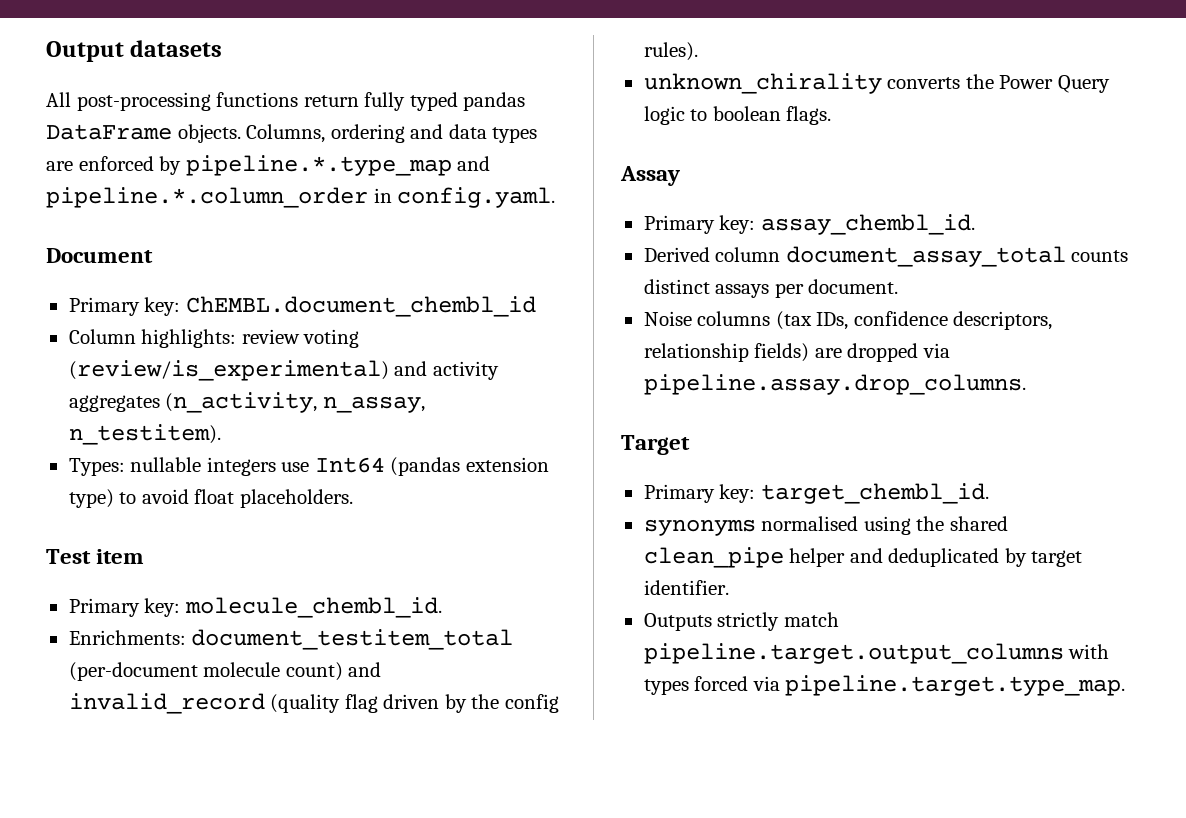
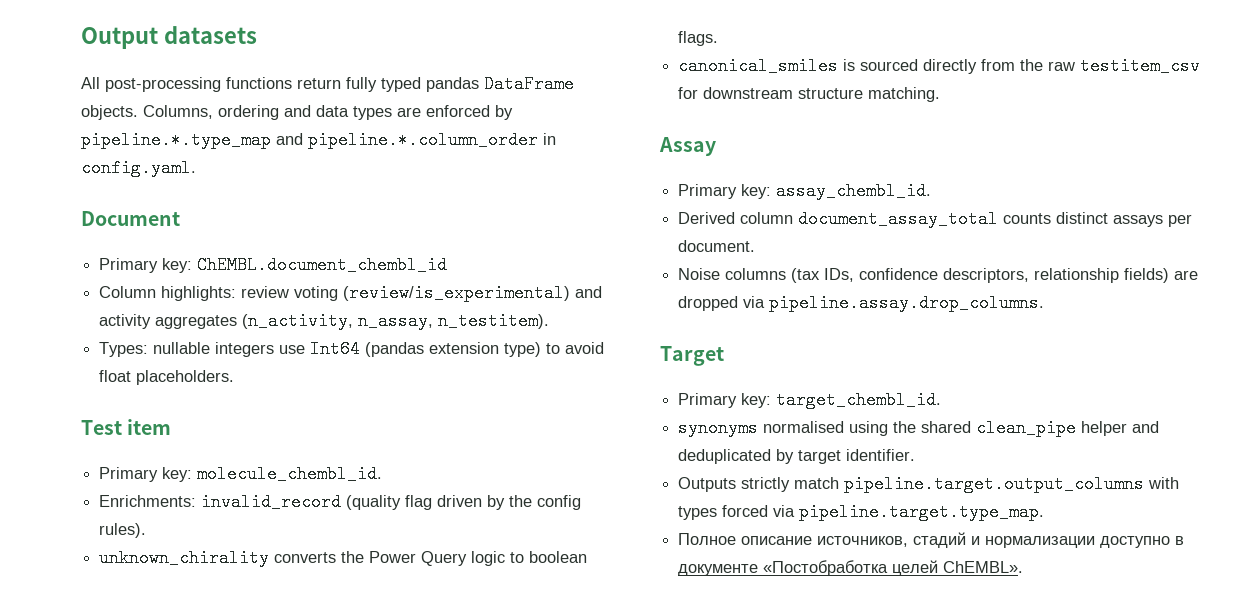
- Enrichments: document_testitem_total (per-document molecule count) and invalid_record (quality flag driven by the config rules).
+ Enrichments: invalid_record (quality flag driven by the config rules).
+ canonical_smiles is sourced directly from the raw testitem_csv for downstream structure matching.
+ Полное описание источников, стадий и нормализации доступно в документе «Постобработка целей ChEMBL».

